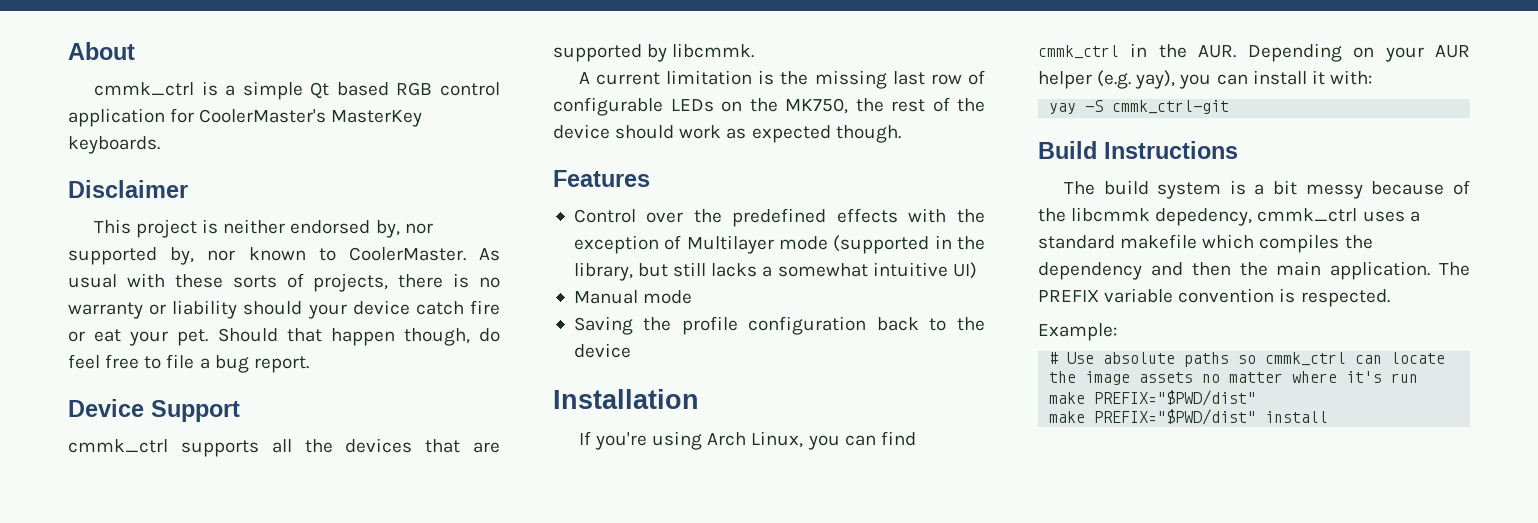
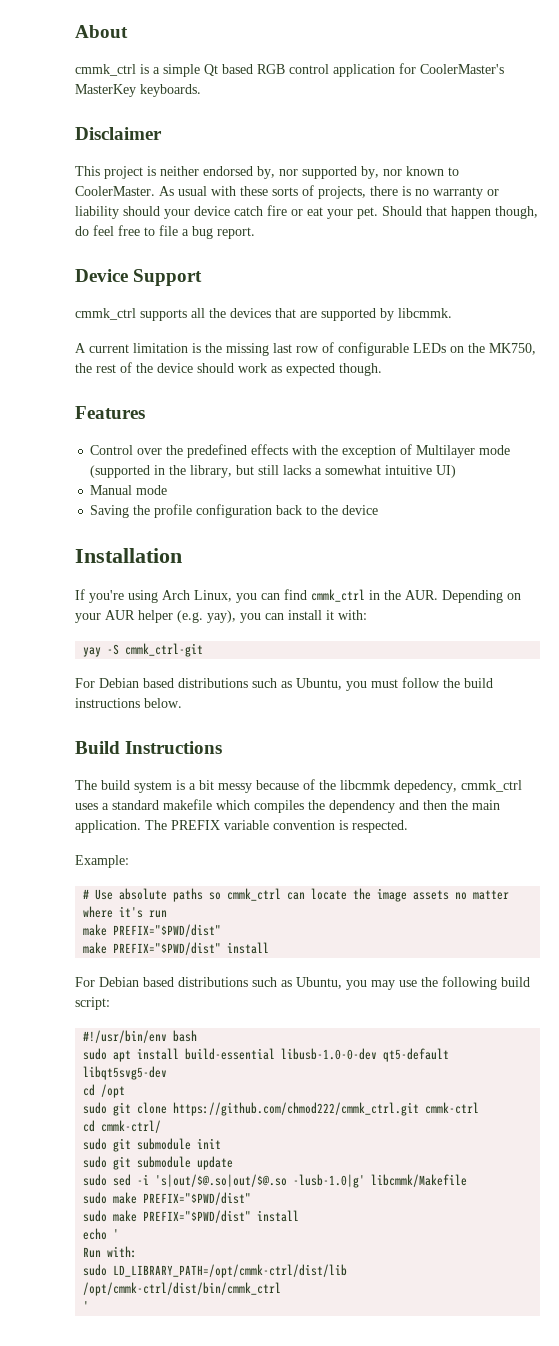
+ For Debian based distributions such as Ubuntu, you must follow the build instructions below.
+ For Debian based distributions such as Ubuntu, you may use the following build script:
+ #!/usr/bin/env bash
+ sudo apt install build-essential libusb-1.0-0-dev qt5-default libqt5svg5-dev
+ cd /opt
+ sudo git clone https://github.com/chmod222/cmmk_ctrl.git cmmk-ctrl
+ cd cmmk-ctrl/
+ sudo git submodule init
+ sudo git submodule update
+ sudo sed -i 's|out/$@.so|out/$@.so -lusb-1.0|g' libcmmk/Makefile
+ sudo make PREFIX="$PWD/dist"
+ sudo make PREFIX="$PWD/dist" install
+ echo '
+ Run with:
+ sudo LD_LIBRARY_PATH=/opt/cmmk-ctrl/dist/lib /opt/cmmk-ctrl/dist/bin/cmmk_ctrl
+ '

